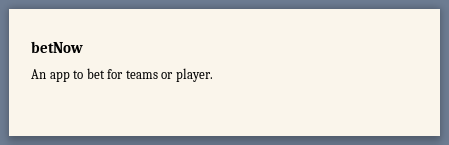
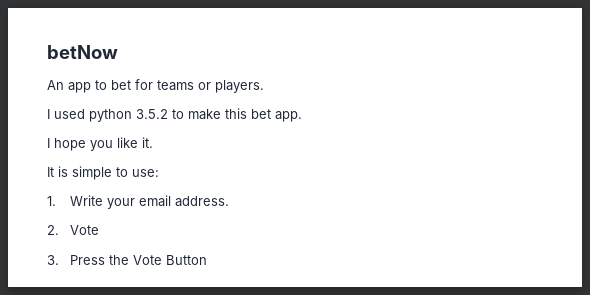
- An app to bet for teams or player.
+ An app to bet for teams or players.
+ I used python 3.5.2 to make this bet app.
+ I hope you like it.
+ It is simple to use:
+ 1. Write your email address.
+ 2. Vote
+ 3. Press the Vote Button

